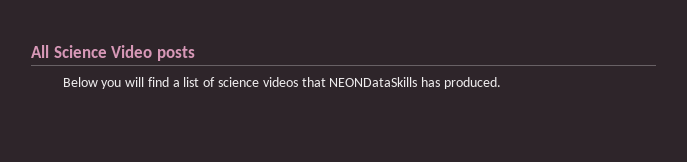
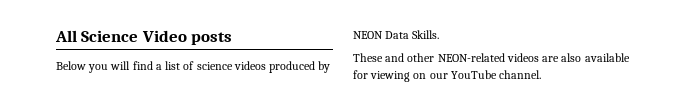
- Below you will find a list of science videos that NEONDataSkills has produced.
+ Below you will find a list of science videos produced by NEON Data Skills.
+ These and other NEON-related videos are also available for viewing on our YouTube channel.

